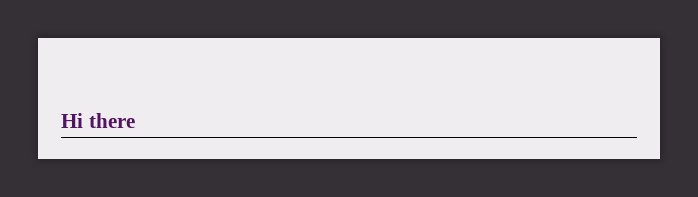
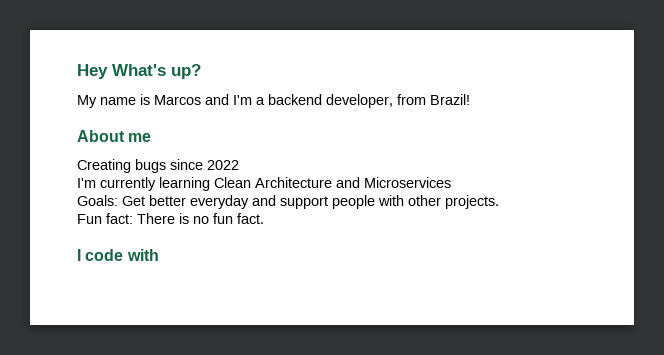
- Hi there
+ Hey What's up?
+ My name is Marcos and I'm a backend developer, from Brazil!
+ About me
+ Creating bugs since 2022
+ I'm currently learning Clean Architecture and Microservices
+ Goals: Get better everyday and support people with other projects.
+ Fun fact: There is no fun fact.
+ I code with

